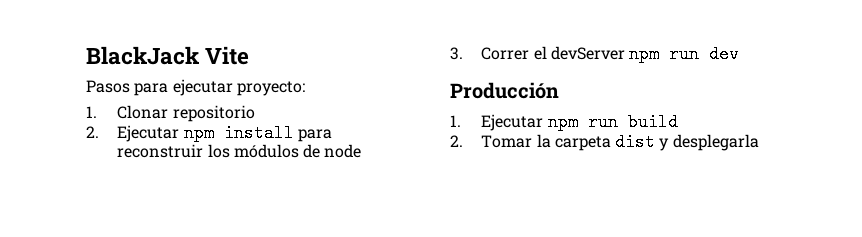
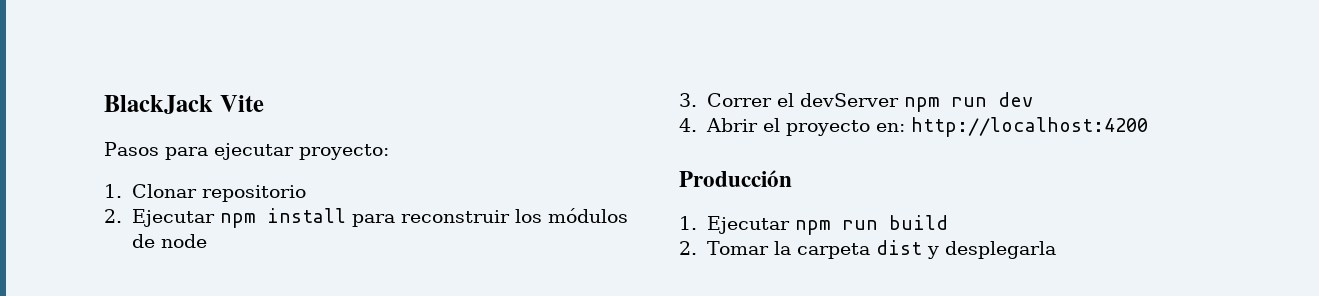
+ 4. Abrir el proyecto en: http://localhost:4200

